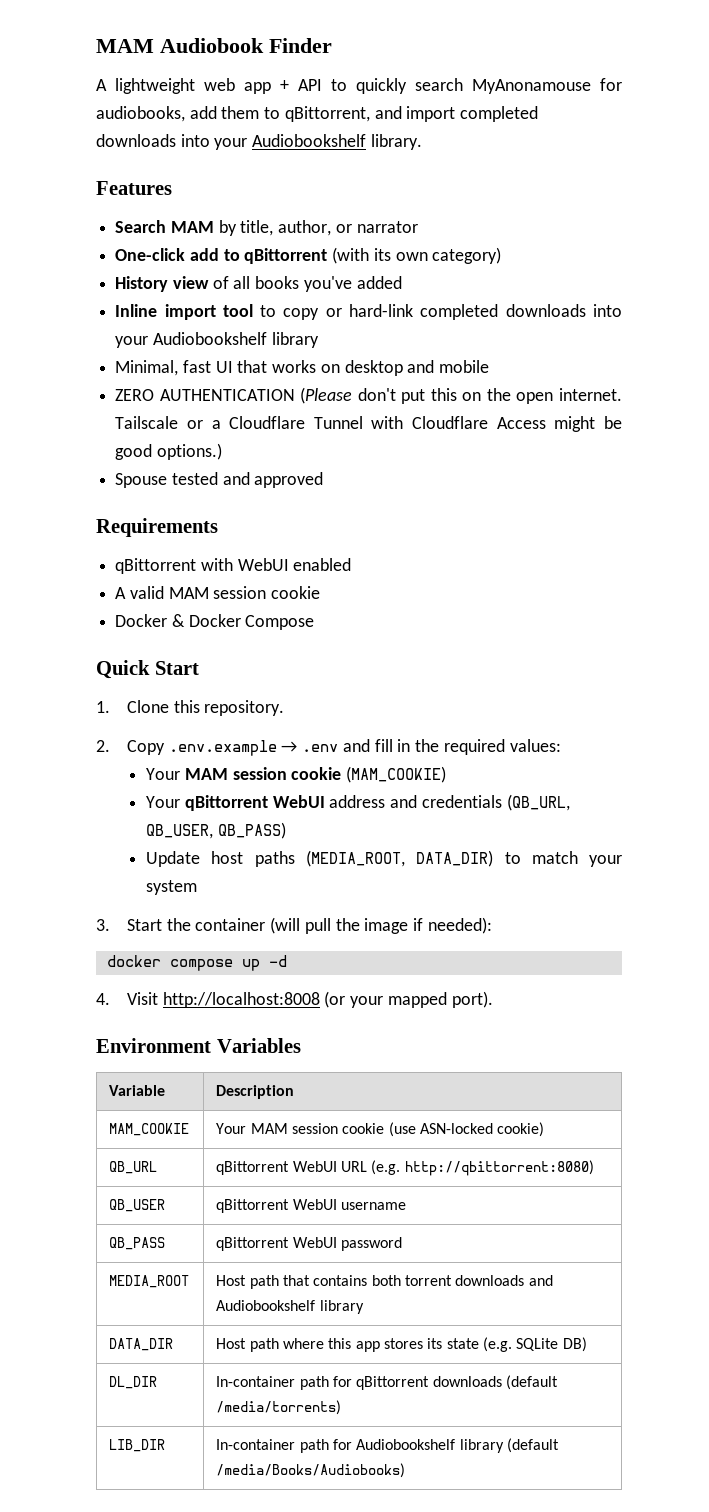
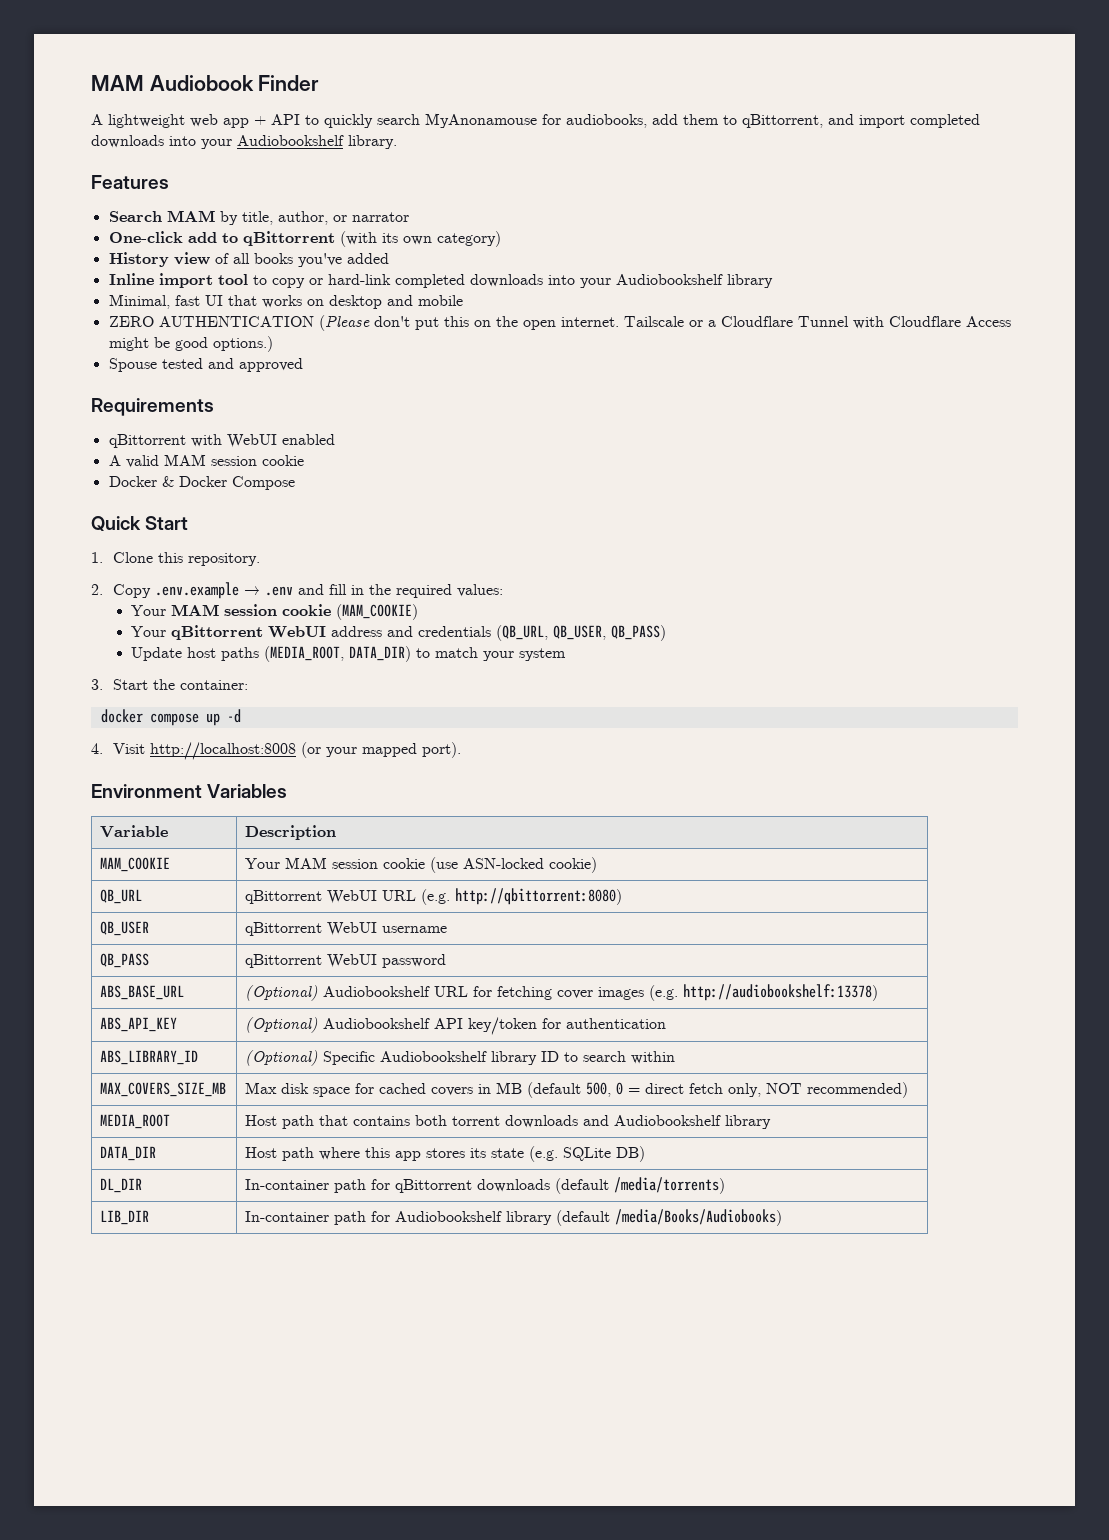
- 3. Start the container (will pull the image if needed):
+ 3. Start the container:
+ ABS_BASE_URL | (Optional) Audiobookshelf URL for fetching cover images (e.g. http://audiobookshelf:13378)
+ ABS_API_KEY | (Optional) Audiobookshelf API key/token for authentication
+ ABS_LIBRARY_ID | (Optional) Specific Audiobookshelf library ID to search within
+ MAX_COVERS_SIZE_MB | Max disk space for cached covers in MB (default 500, 0 = direct fetch only, NOT recommended)

